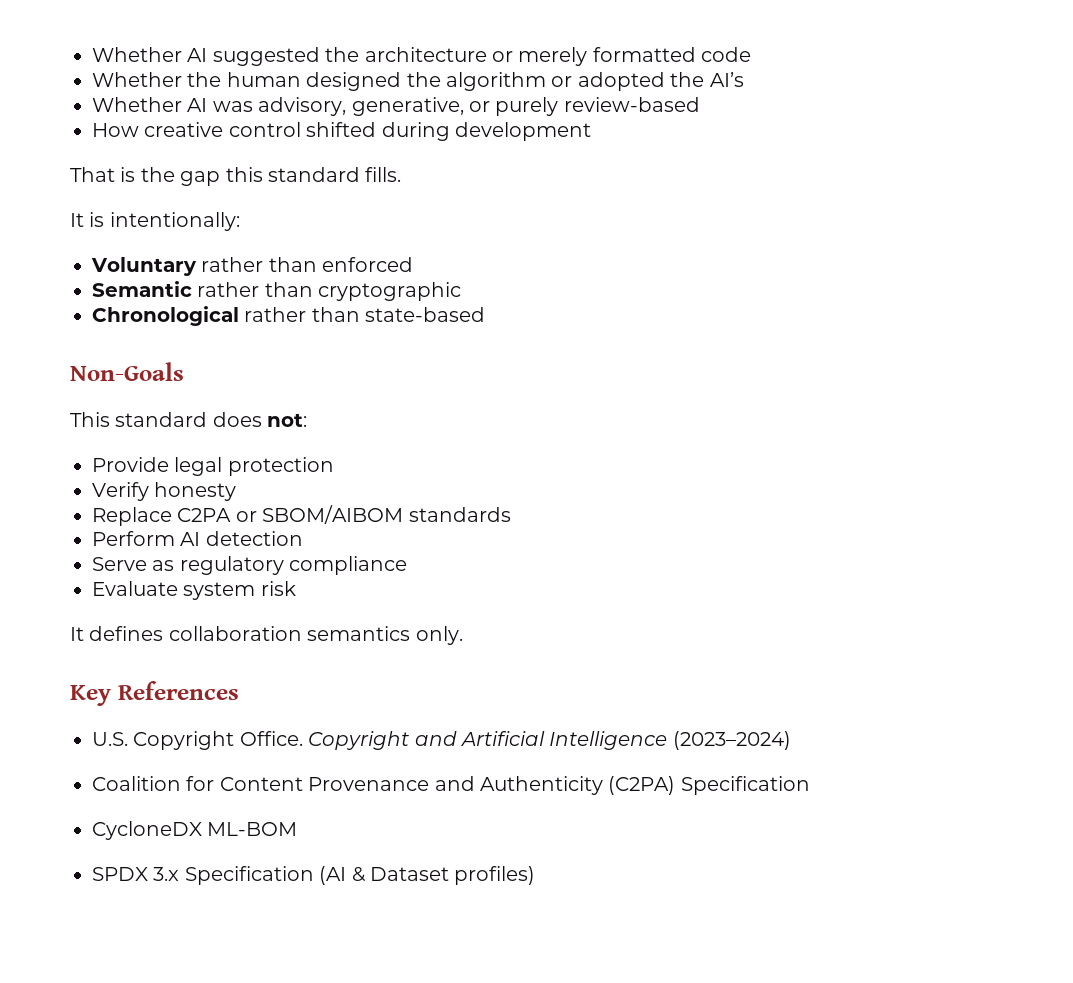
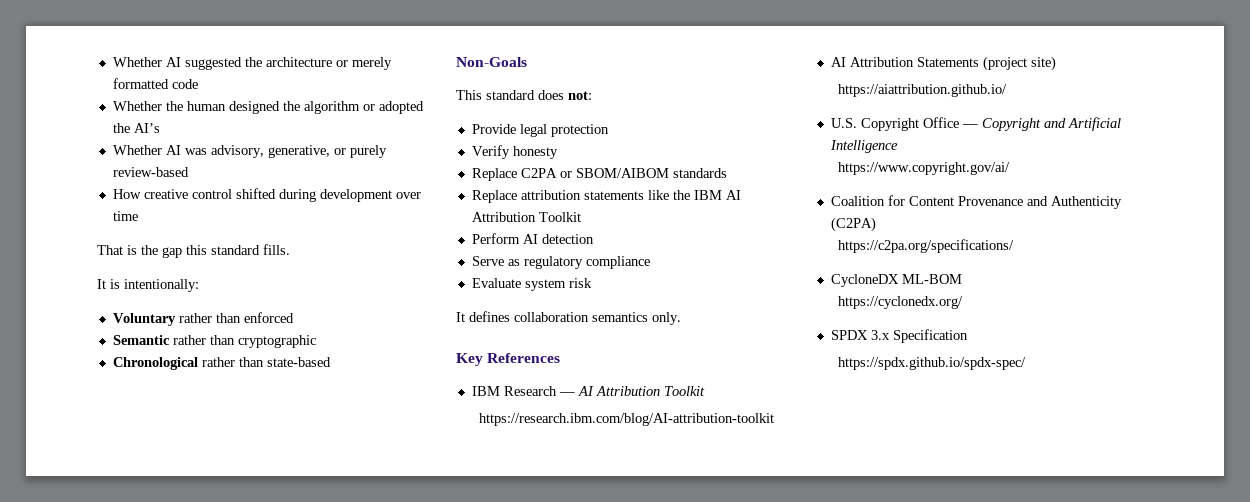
- How creative control shifted during development
+ How creative control shifted during development over time
+ Replace attribution statements like the IBM AI Attribution Toolkit
+ IBM Research — AI Attribution Toolkit
+ https://research.ibm.com/blog/AI-attribution-toolkit
+ AI Attribution Statements (project site)
+ https://aiattribution.github.io/
- U.S. Copyright Office. Copyright and Artificial Intelligence (2023–2024)
+ U.S. Copyright Office — Copyright and Artificial Intelligence
+ https://www.copyright.gov/ai/
- Coalition for Content Provenance and Authenticity (C2PA) Specification
+ Coalition for Content Provenance and Authenticity (C2PA)
+ https://c2pa.org/specifications/
+ https://cyclonedx.org/
- SPDX 3.x Specification (AI & Dataset profiles)
+ SPDX 3.x Specification
+ https://spdx.github.io/spdx-spec/

